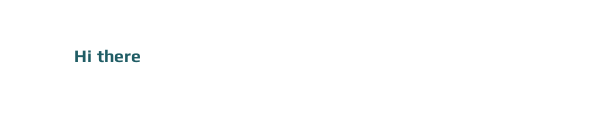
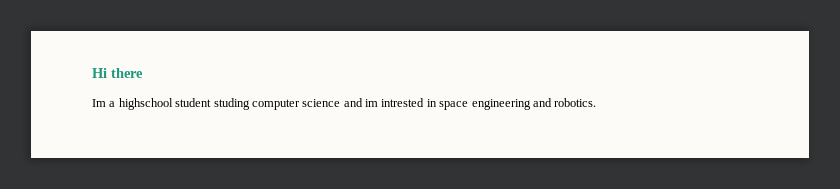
+ Im a highschool student studing computer science and im intrested in space engineering and robotics.

